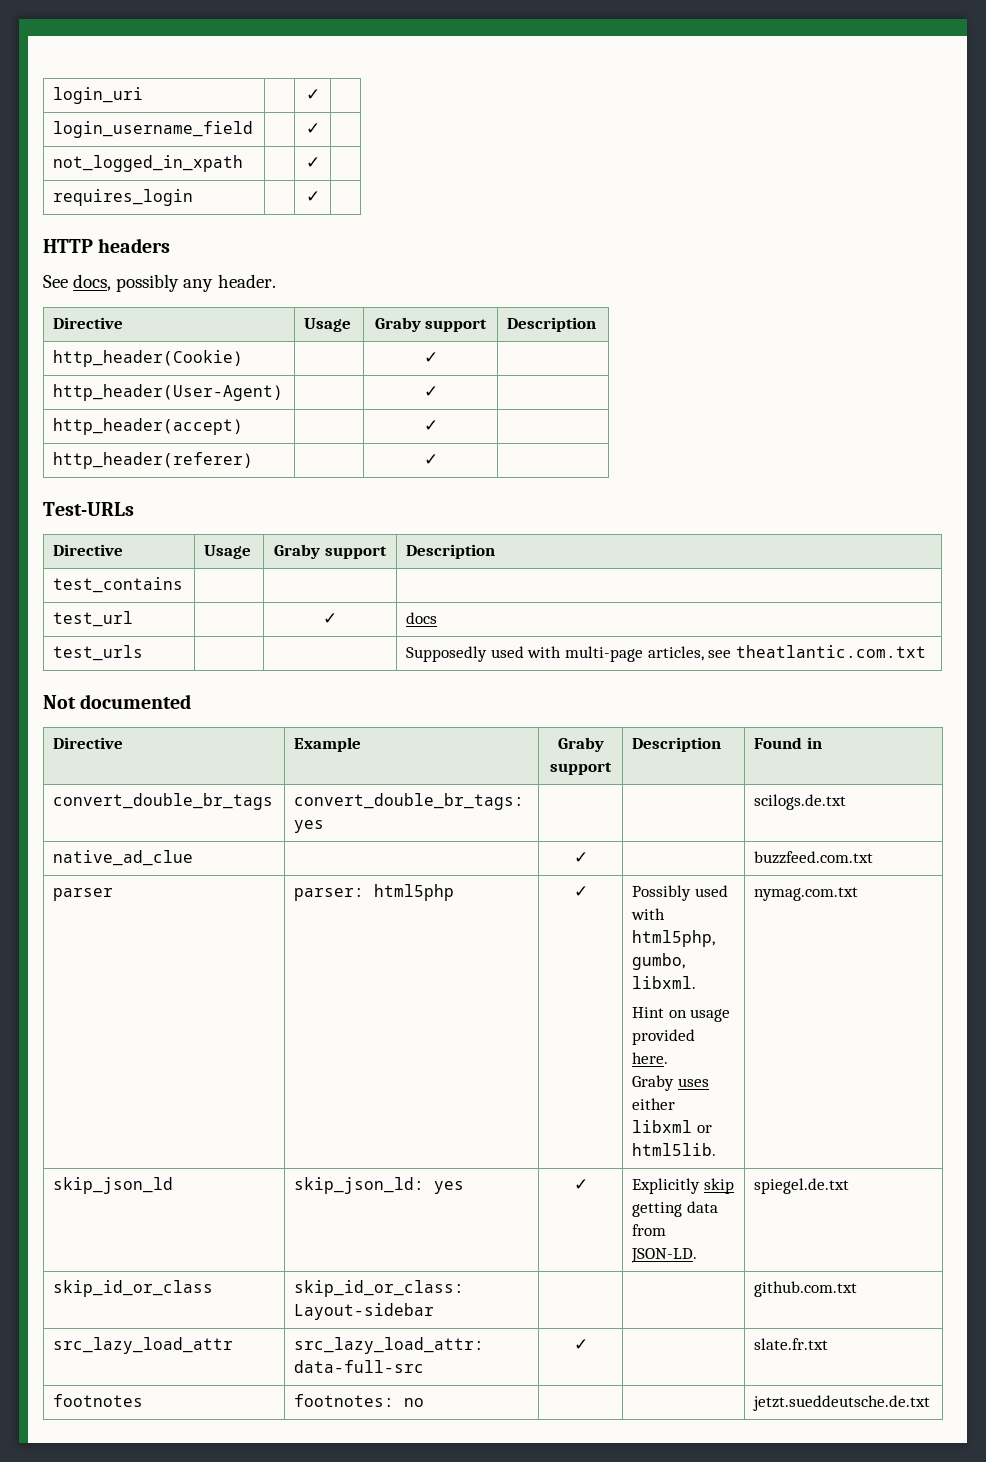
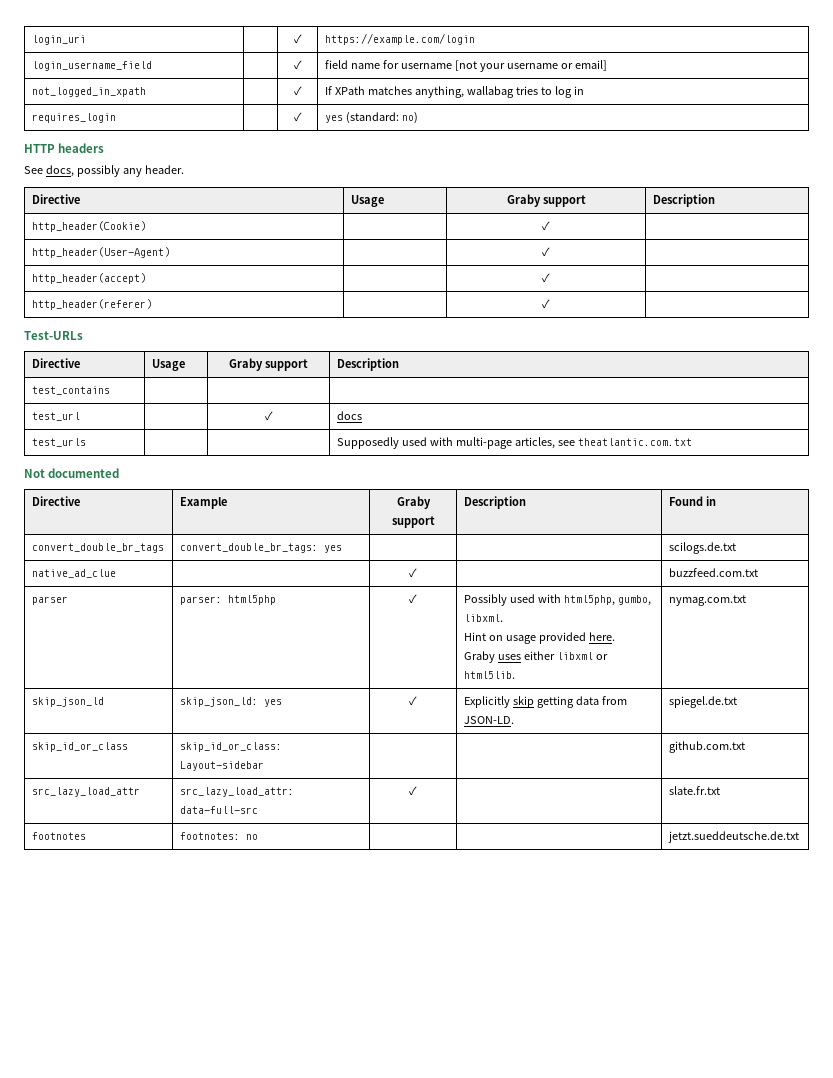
- login_uri | | ✓ |
+ login_uri | | ✓ | https://example.com/login
- login_username_field | | ✓ |
- not_logged_in_xpath | | ✓ |
+ login_username_field | | ✓ | field name for username [not your username or email]
+ not_logged_in_xpath | | ✓ | If XPath matches anything, wallabag tries to log in
- requires_login | | ✓ |
+ requires_login | | ✓ | yes (standard: no)

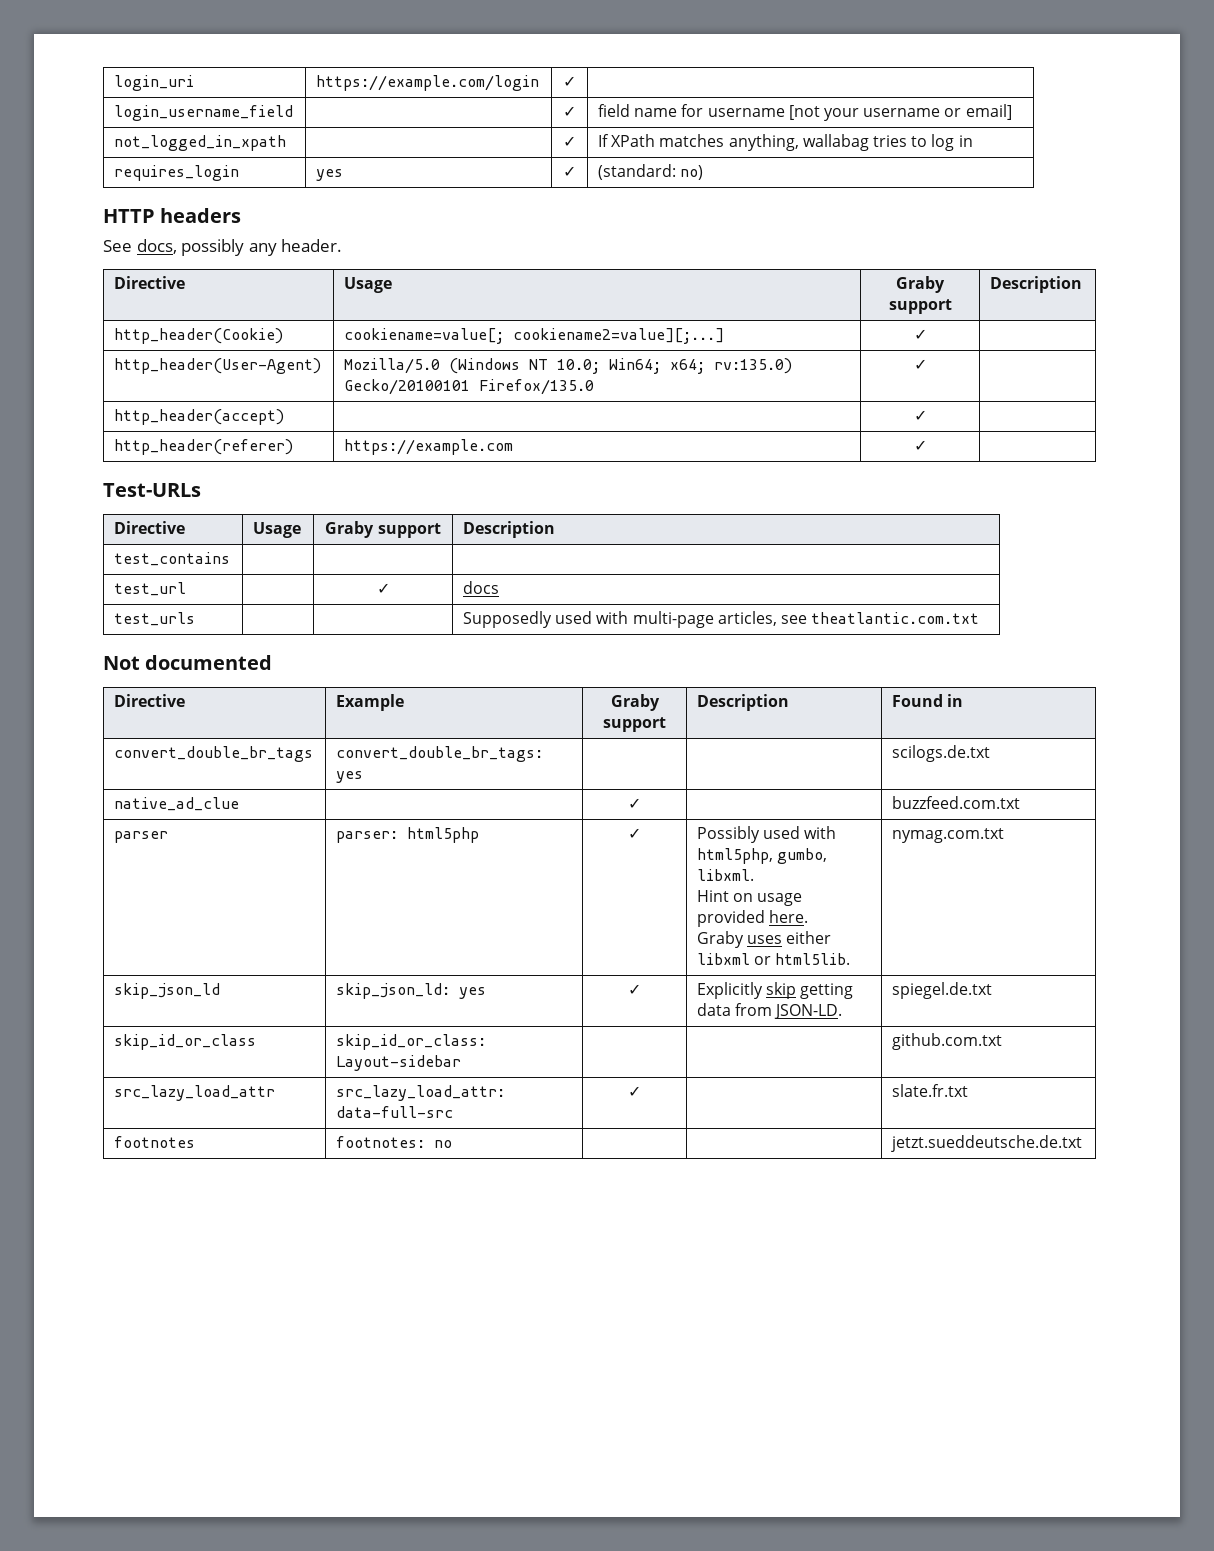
- login_uri | | ✓ | https://example.com/login
+ login_uri | https://example.com/login | ✓ |
- requires_login | | ✓ | yes (standard: no)
+ requires_login | yes | ✓ | (standard: no)
- http_header(Cookie) | | ✓ |
+ http_header(Cookie) | cookiename=value[; cookiename2=value][;...] | ✓ |
- http_header(User-Agent) | | ✓ |
+ http_header(User-Agent) | Mozilla/5.0 (Windows NT 10.0; Win64; x64; rv:135.0) Gecko/20100101 Firefox/135.0 | ✓ |
- http_header(referer) | | ✓ |
+ http_header(referer) | https://example.com | ✓ |

